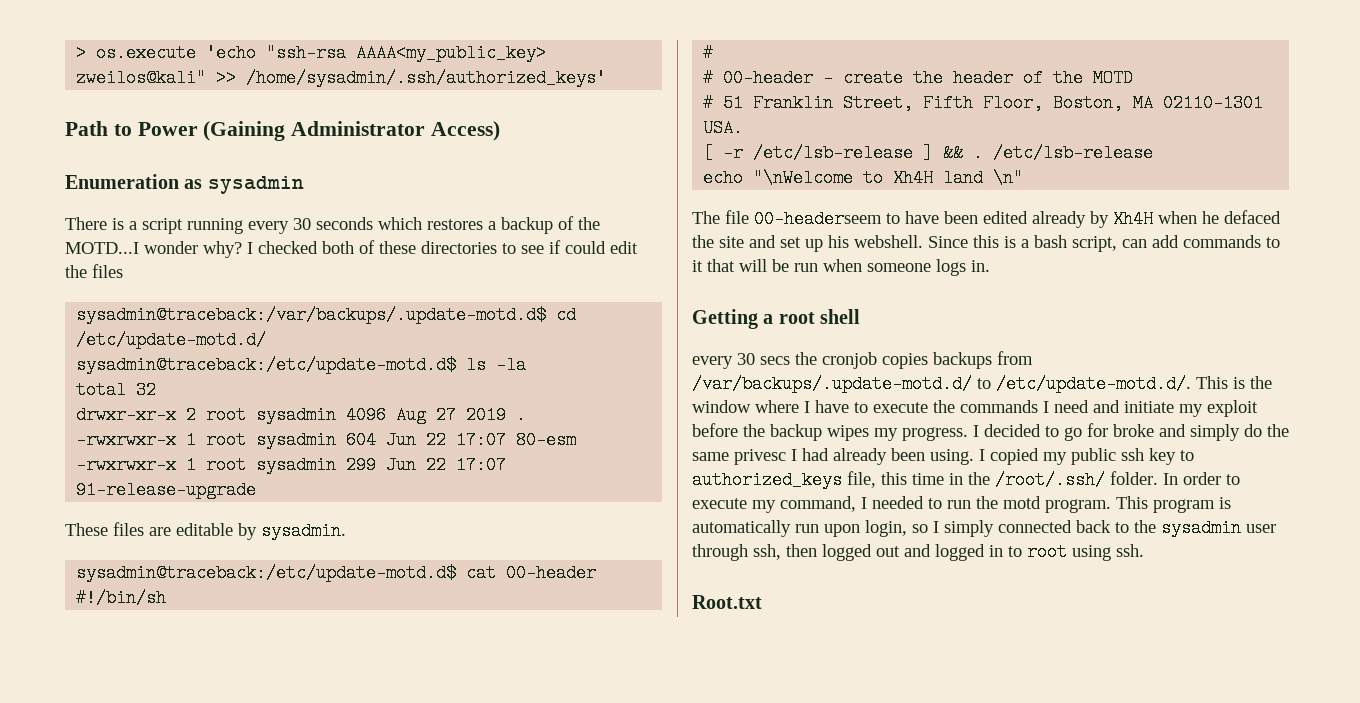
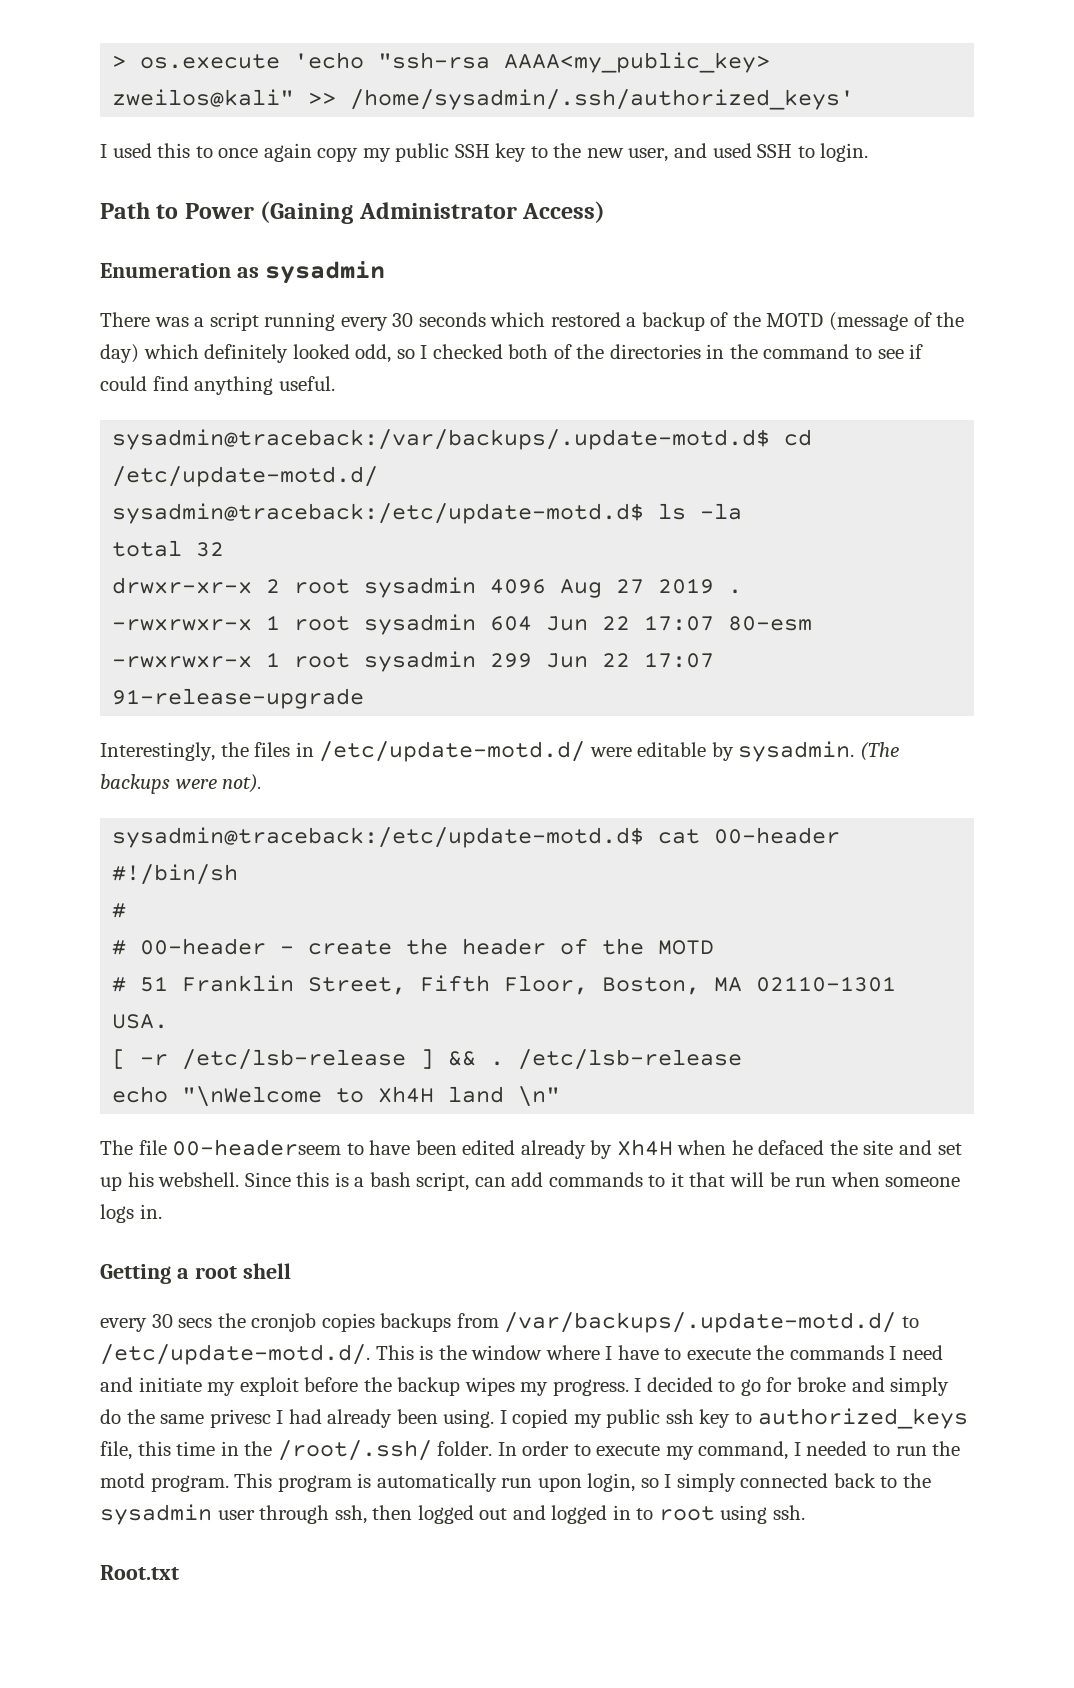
+ I used this to once again copy my public SSH key to the new user, and used SSH to login.
- There is a script running every 30 seconds which restores a backup of the MOTD...I wonder why? I checked both of these directories to see if could edit the files
+ There was a script running every 30 seconds which restored a backup of the MOTD (message of the day) which definitely looked odd, so I checked both of the directories in the command to see if could find anything useful.
- These files are editable by sysadmin.
+ Interestingly, the files in /etc/update-motd.d/ were editable by sysadmin. (The backups were not).

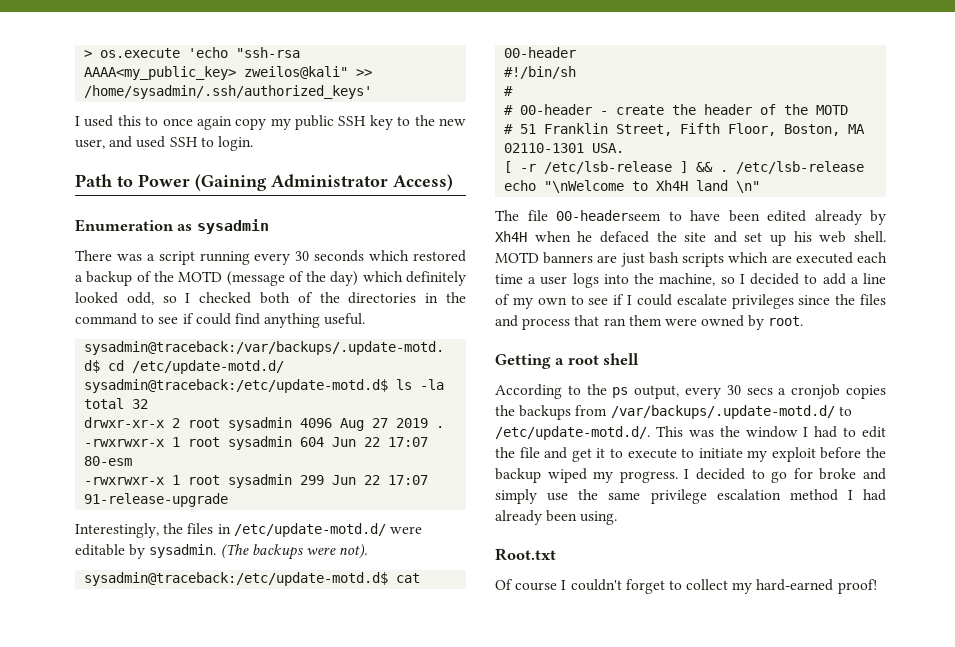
- The file 00-headerseem to have been edited already by Xh4H when he defaced the site and set up his webshell. Since this is a bash script, can add commands to it that will be run when someone logs in.
+ The file 00-headerseem to have been edited already by Xh4H when he defaced the site and set up his web shell. MOTD banners are just bash scripts which are executed each time a user logs into the machine, so I decided to add a line of my own to see if I could escalate privileges since the files and process that ran them were owned by root.
- every 30 secs the cronjob copies backups from /var/backups/.update-motd.d/ to /etc/update-motd.d/. This is the window where I have to execute the commands I need and initiate my exploit before the backup wipes my progress.
+ According to the ps output, every 30 secs a cronjob copies the backups from /var/backups/.update-motd.d/ to /etc/update-motd.d/. This was the window I had to edit the file and get it to execute to initiate my exploit before the backup wiped my progress.
- I decided to go for broke and simply do the same privesc I had already been using. I copied my public ssh key to authorized_keys file, this time in the /root/.ssh/ folder. In order to execute my command, I needed to run the motd program. This program is automatically run upon login, so I simply connected back to the sysadmin user through ssh, then logged out and logged in to root using ssh.
+ I decided to go for broke and simply use the same privilege escalation method I had already been using.
  Root.txt
+ Of course I couldn't forget to collect my hard-earned proof!

